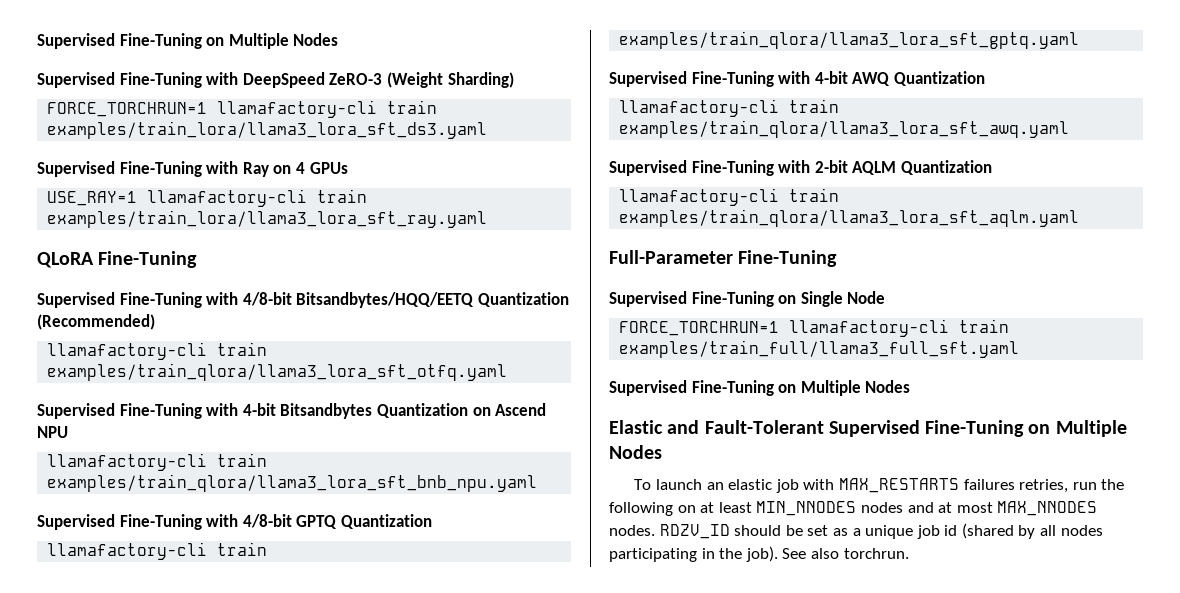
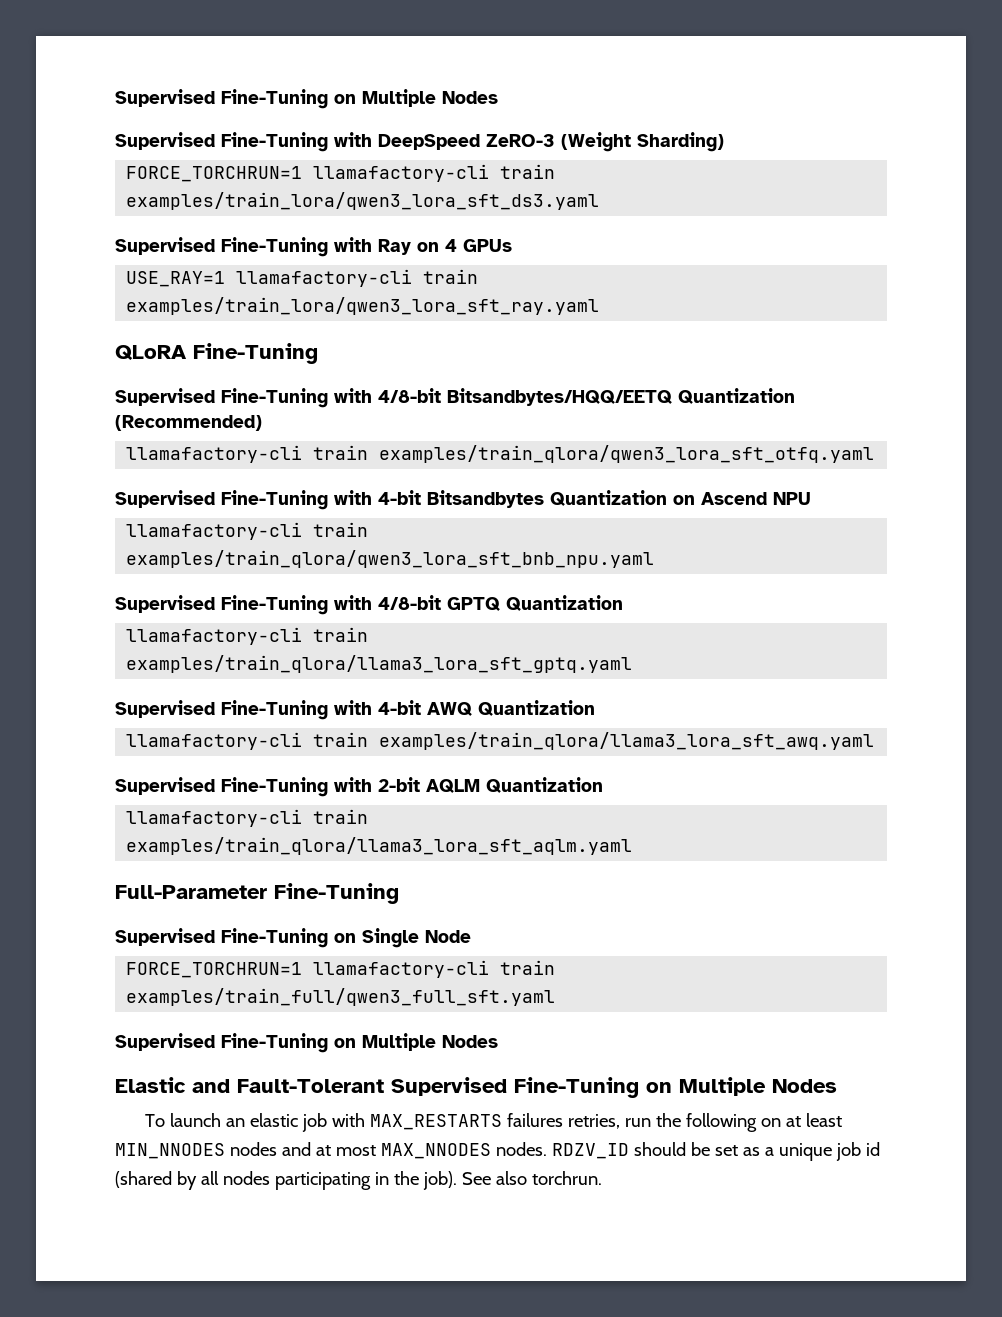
- FORCE_TORCHRUN=1 llamafactory-cli train examples/train_lora/llama3_lora_sft_ds3.yaml
+ FORCE_TORCHRUN=1 llamafactory-cli train examples/train_lora/qwen3_lora_sft_ds3.yaml
- USE_RAY=1 llamafactory-cli train examples/train_lora/llama3_lora_sft_ray.yaml
+ USE_RAY=1 llamafactory-cli train examples/train_lora/qwen3_lora_sft_ray.yaml
- llamafactory-cli train examples/train_qlora/llama3_lora_sft_otfq.yaml
+ llamafactory-cli train examples/train_qlora/qwen3_lora_sft_otfq.yaml
- llamafactory-cli train examples/train_qlora/llama3_lora_sft_bnb_npu.yaml
+ llamafactory-cli train examples/train_qlora/qwen3_lora_sft_bnb_npu.yaml
- FORCE_TORCHRUN=1 llamafactory-cli train examples/train_full/llama3_full_sft.yaml
+ FORCE_TORCHRUN=1 llamafactory-cli train examples/train_full/qwen3_full_sft.yaml

